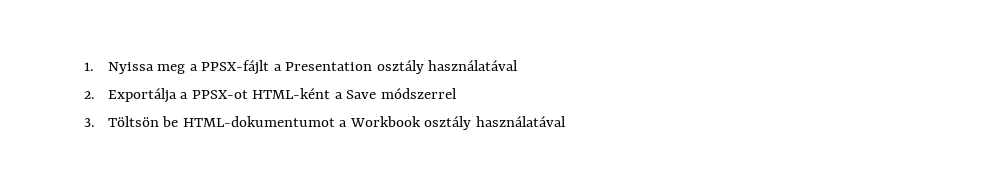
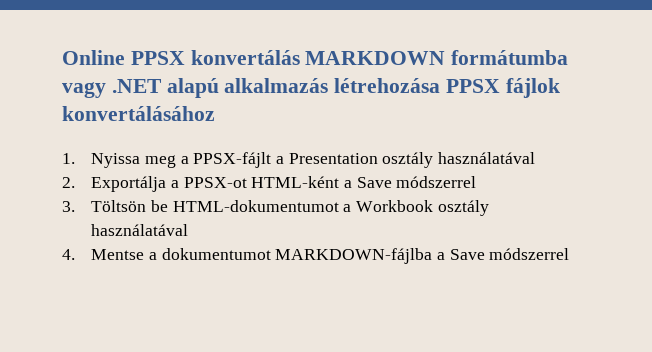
+ Online PPSX konvertálás MARKDOWN formátumba vagy .NET alapú alkalmazás létrehozása PPSX fájlok konvertálásához
+ 4. Mentse a dokumentumot MARKDOWN-fájlba a Save módszerrel

